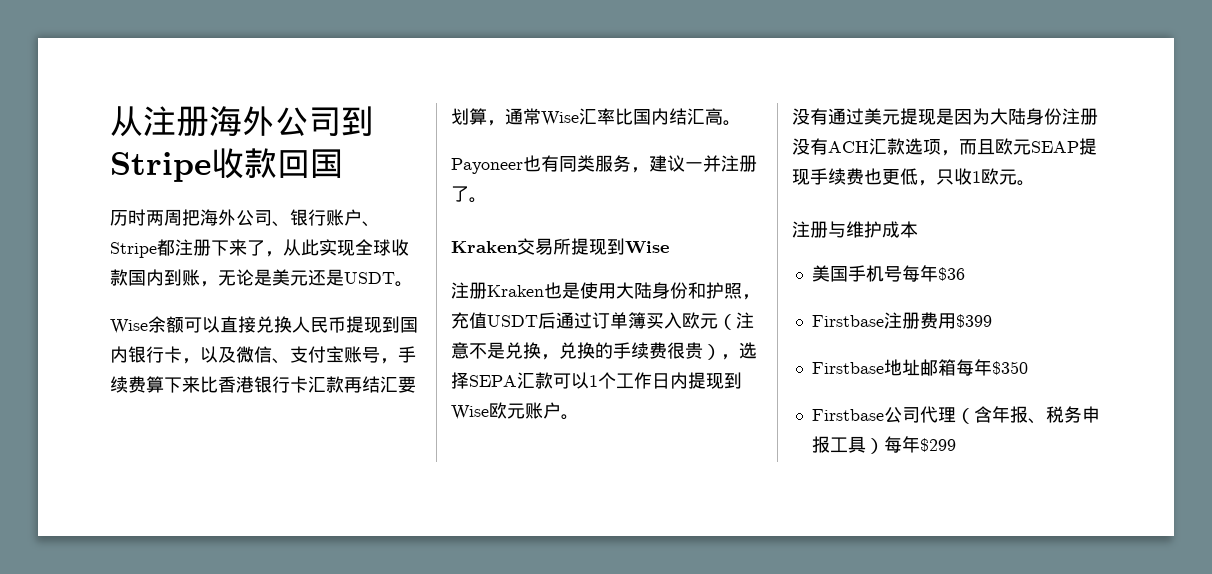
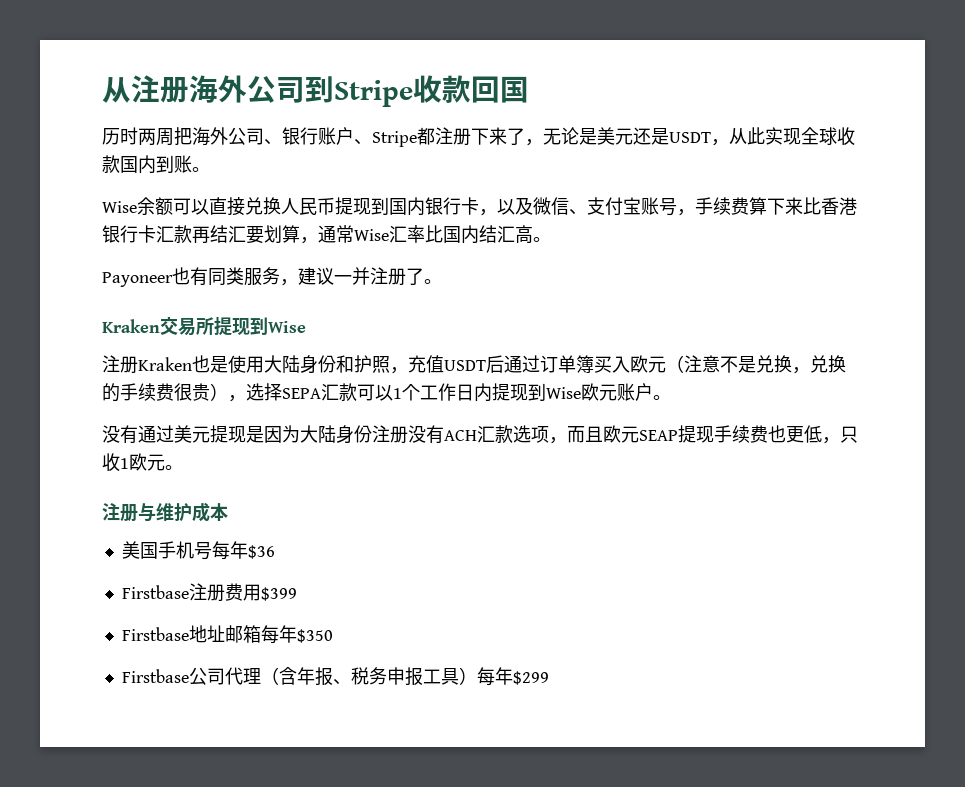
- 历时两周把海外公司、银行账户、Stripe都注册下来了，从此实现全球收款国内到账，无论是美元还是USDT。
+ 历时两周把海外公司、银行账户、Stripe都注册下来了，无论是美元还是USDT，从此实现全球收款国内到账。

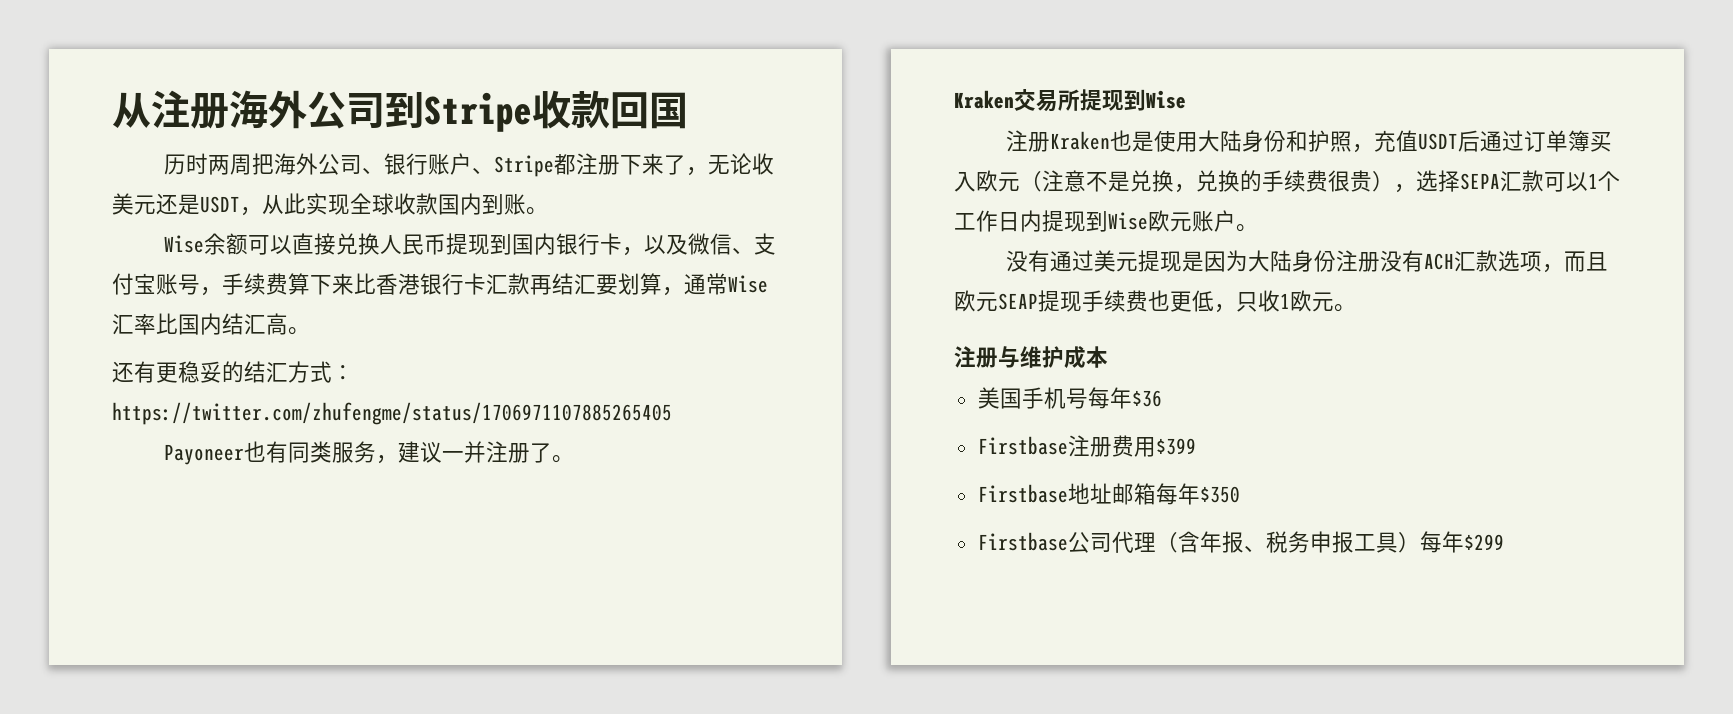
- 历时两周把海外公司、银行账户、Stripe都注册下来了，无论是美元还是USDT，从此实现全球收款国内到账。
+ 历时两周把海外公司、银行账户、Stripe都注册下来了，无论收美元还是USDT，从此实现全球收款国内到账。
+ 还有更稳妥的结汇方式：https://twitter.com/zhufengme/status/1706971107885265405

